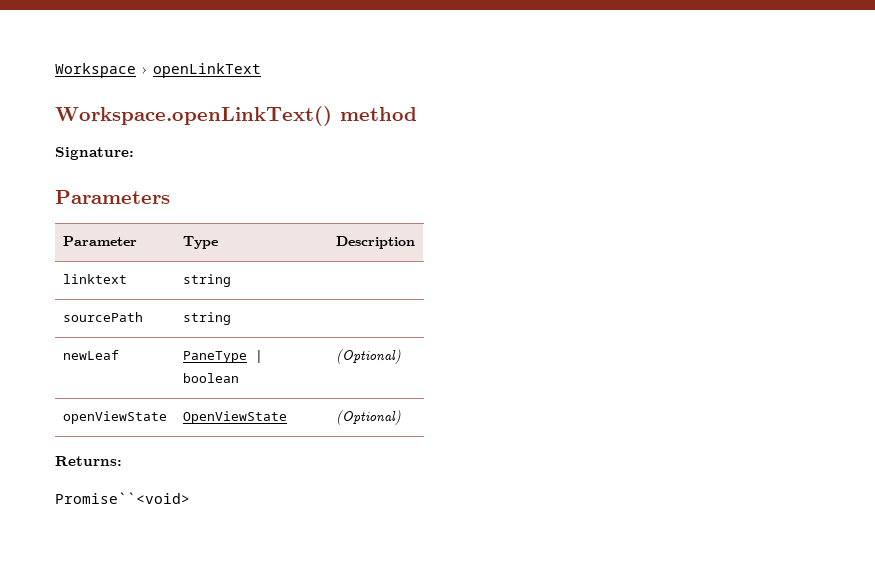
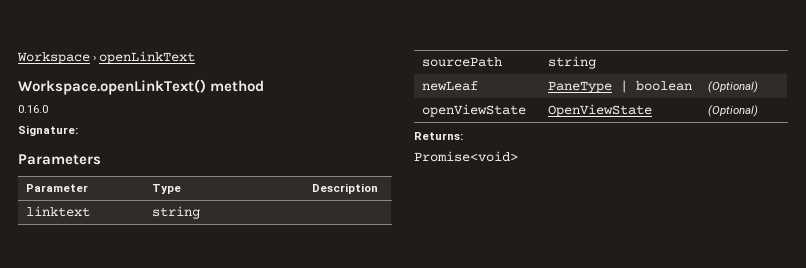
+ 0.16.0
- Promise``<void>
+ Promise<void>

